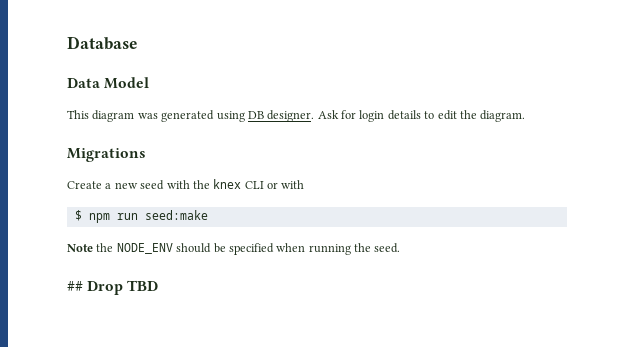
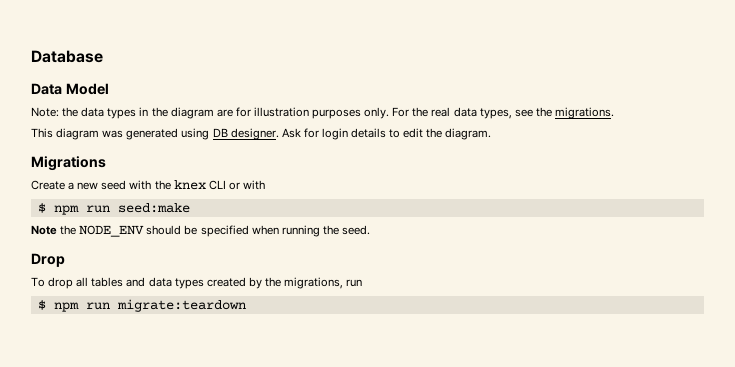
+ Note: the data types in the diagram are for illustration purposes only. For the real data types, see the migrations.
- ## Drop TBD
+ Drop
+ To drop all tables and data types created by the migrations, run
+ $ npm run migrate:teardown

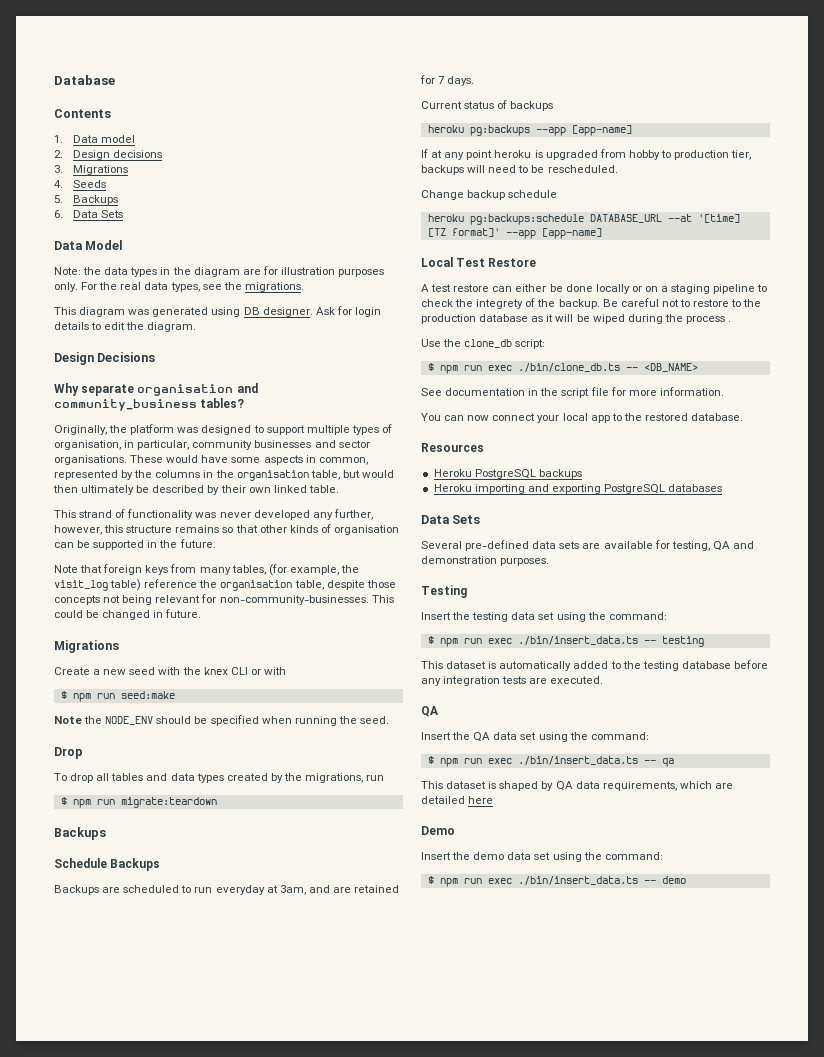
+ Contents
+ 1. Data model
+ 2. Design decisions
+ 3. Migrations
+ 4. Seeds
+ 5. Backups
+ 6. Data Sets
+ Design Decisions
+ Why separate organisation and community_business tables?
+ Originally, the platform was designed to support multiple types of organisation, in particular, community businesses and sector organisations. These would have some aspects in common, represented by the columns in the organisation table, but would then ultimately be described by their own linked table.
+ This strand of functionality was never developed any further, however, this structure remains so that other kinds of organisation can be supported in the future.
+ Note that foreign keys from many tables, (for example, the visit_log table) reference the organisation table, despite those concepts not being relevant for non-community-businesses. This could be changed in future.
  $ npm run migrate:teardown
+ Backups
+ Schedule Backups
+ Backups are scheduled to run everyday at 3am, and are retained for 7 days.
+ Current status of backups
+ heroku pg:backups --app [app-name]
+ If at any point heroku is upgraded from hobby to production tier, backups will need to be rescheduled.
+ Change backup schedule
+ heroku pg:backups:schedule DATABASE_URL --at '[time] [TZ format]' --app [app-name]
+ Local Test Restore
+ A test restore can either be done locally or on a staging pipeline to check the integrety of the backup. Be careful not to restore to the production database as it will be wiped during the process .
+ Use the clone_db script:
+ $ npm run exec ./bin/clone_db.ts -- <DB_NAME>
+ See documentation in the script file for more information.
+ You can now connect your local app to the restored database.
+ Resources
+ Heroku PostgreSQL backups
+ Heroku importing and exporting PostgreSQL databases
+ Data Sets
+ Several pre-defined data sets are available for testing, QA and demonstration purposes.
+ Testing
+ Insert the testing data set using the command:
+ $ npm run exec ./bin/insert_data.ts -- testing
+ This dataset is automatically added to the testing database before any integration tests are executed.
+ QA
+ Insert the QA data set using the command:
+ $ npm run exec ./bin/insert_data.ts -- qa
+ This dataset is shaped by QA data requirements, which are detailed here
+ Demo
+ Insert the demo data set using the command:
+ $ npm run exec ./bin/insert_data.ts -- demo

